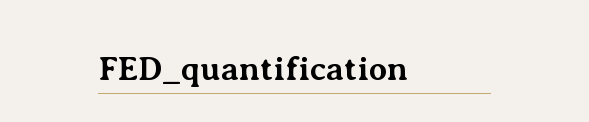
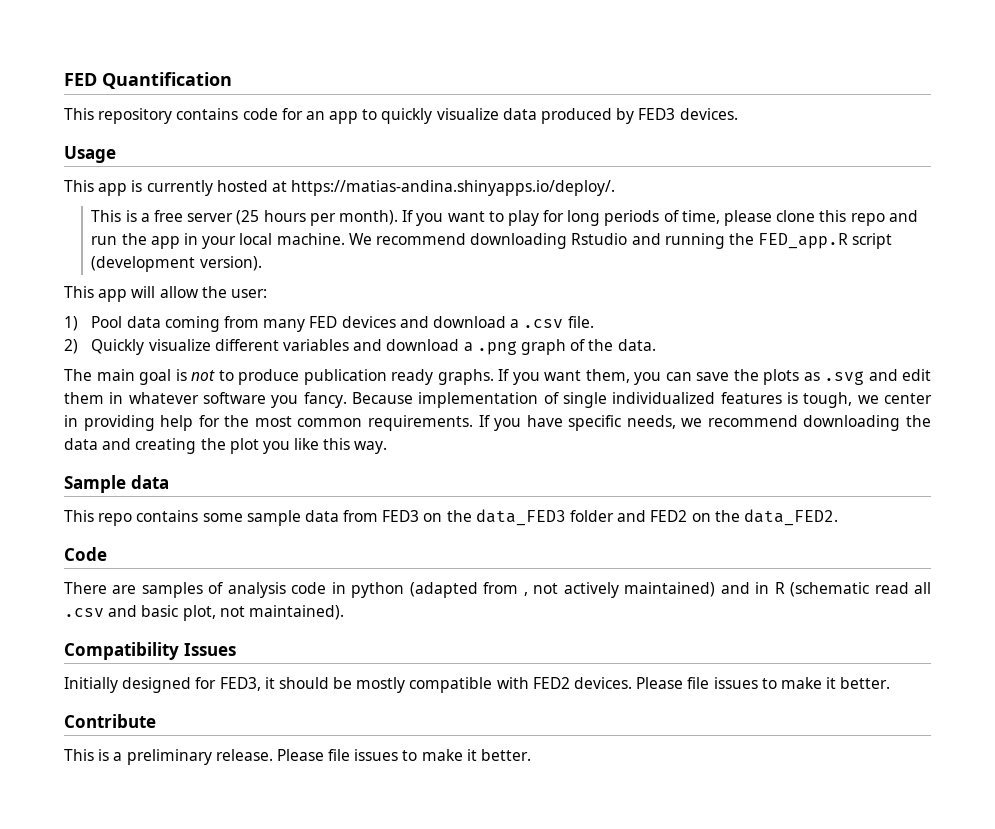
- FED_quantification
+ FED Quantification
+ This repository contains code for an app to quickly visualize data produced by FED3 devices.
+ Usage
+ This app is currently hosted at https://matias-andina.shinyapps.io/deploy/.
+ This is a free server (25 hours per month). If you want to play for long periods of time, please clone this repo and run the app in your local machine. We recommend downloading Rstudio and running the FED_app.R script (development version).
+ This app will allow the user:
+ 1) Pool data coming from many FED devices and download a .csv file.
+ 2) Quickly visualize different variables and download a .png graph of the data.
+ The main goal is not to produce publication ready graphs. If you want them, you can save the plots as .svg and edit them in whatever software you fancy. Because implementation of single individualized features is tough, we center in providing help for the most common requirements. If you have specific needs, we recommend downloading the data and creating the plot you like this way.
+ Sample data
+ This repo contains some sample data from FED3 on the data_FED3 folder and FED2 on the data_FED2.
+ Code
+ There are samples of analysis code in python (adapted from , not actively maintained) and in R (schematic read all .csv and basic plot, not maintained).
+ Compatibility Issues
+ Initially designed for FED3, it should be mostly compatible with FED2 devices. Please file issues to make it better.
+ Contribute
+ This is a preliminary release. Please file issues to make it better.

